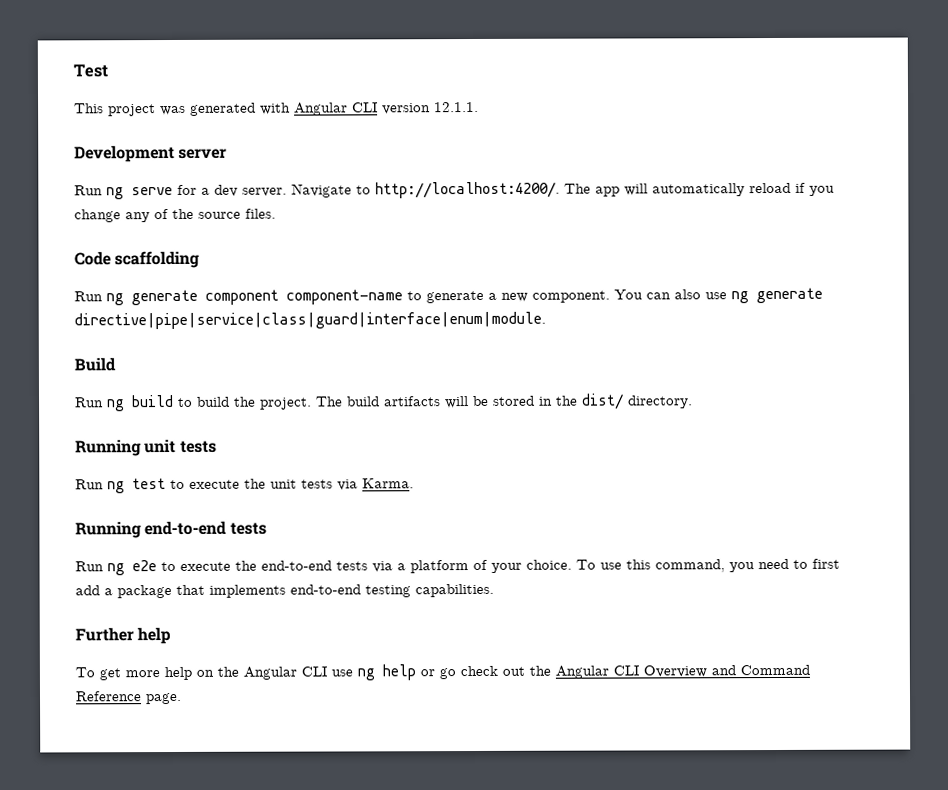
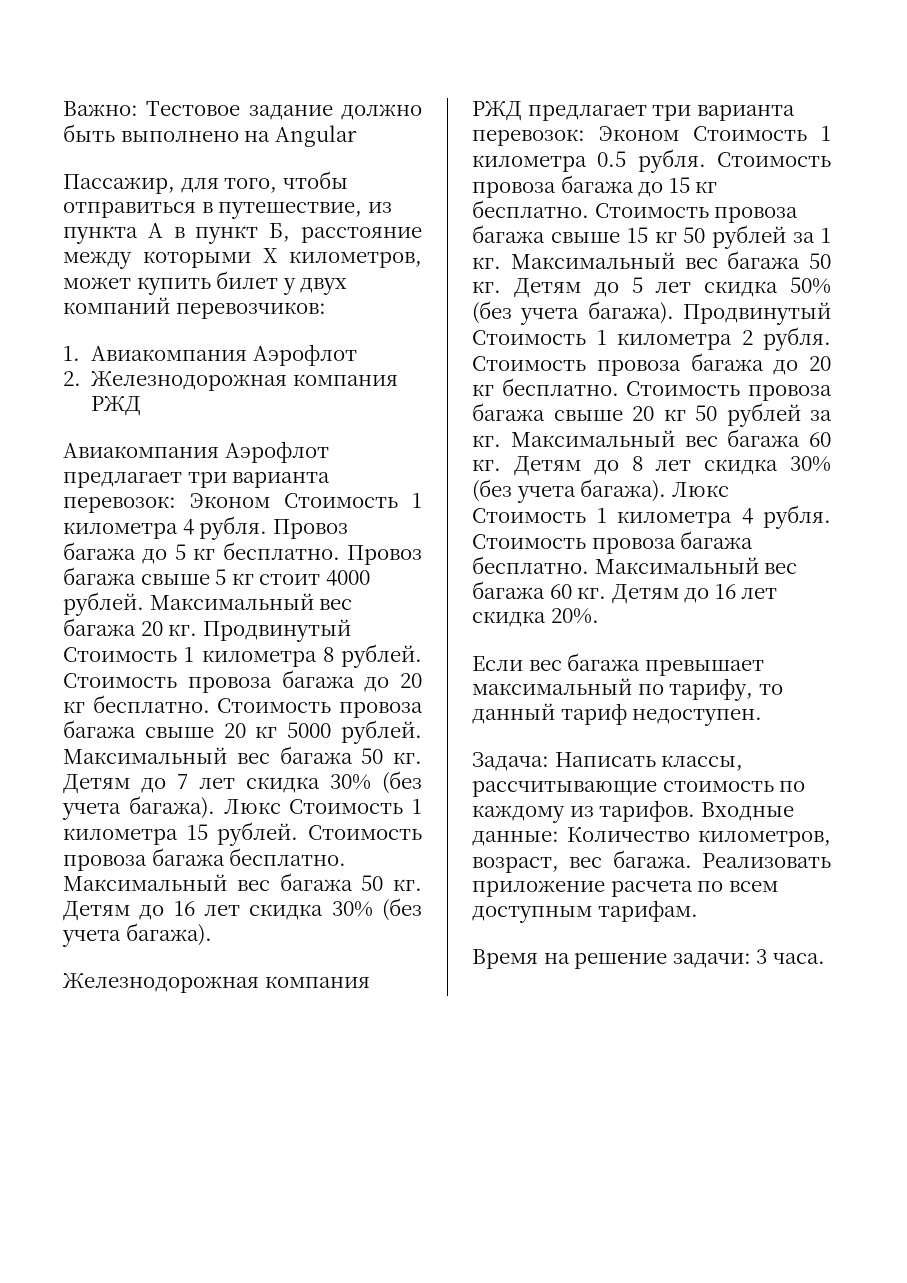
- Test
- This project was generated with Angular CLI version 12.1.1.
- Development server
- Run ng serve for a dev server. Navigate to http://localhost:4200/. The app will automatically reload if you change any of the source files.
- Code scaffolding
- Run ng generate component component-name to generate a new component. You can also use ng generate directive|pipe|service|class|guard|interface|enum|module.
- Build
- Run ng build to build the project. The build artifacts will be stored in the dist/ directory.
- Running unit tests
- Run ng test to execute the unit tests via Karma.
- Running end-to-end tests
- Run ng e2e to execute the end-to-end tests via a platform of your choice. To use this command, you need to first add a package that implements end-to-end testing capabilities.
- Further help
- To get more help on the Angular CLI use ng help or go check out the Angular CLI Overview and Command Reference page.
+ Важно: Тестовое задание должно быть выполнено на Angular
+ Пассажир, для того, чтобы отправиться в путешествие, из пункта А в пункт Б, расстояние между которыми Х километров, может купить билет у двух компаний перевозчиков:
+ 1. Авиакомпания Аэрофлот
+ 2. Железнодорожная компания РЖД
+ Авиакомпания Аэрофлот предлагает три варианта перевозок: Эконом Стоимость 1 километра 4 рубля. Провоз багажа до 5 кг бесплатно. Провоз багажа свыше 5 кг стоит 4000 рублей. Максимальный вес багажа 20 кг. Продвинутый Стоимость 1 километра 8 рублей. Стоимость провоза багажа до 20 кг бесплатно. Стоимость провоза багажа свыше 20 кг 5000 рублей. Максимальный вес багажа 50 кг. Детям до 7 лет скидка 30% (без учета багажа). Люкс Стоимость 1 километра 15 рублей. Стоимость провоза багажа бесплатно. Максимальный вес багажа 50 кг. Детям до 16 лет скидка 30% (без учета багажа).
+ Железнодорожная компания РЖД предлагает три варианта перевозок: Эконом Стоимость 1 километра 0.5 рубля. Стоимость провоза багажа до 15 кг бесплатно. Стоимость провоза багажа свыше 15 кг 50 рублей за 1 кг. Максимальный вес багажа 50 кг. Детям до 5 лет скидка 50% (без учета багажа). Продвинутый Стоимость 1 километра 2 рубля. Стоимость провоза багажа до 20 кг бесплатно. Стоимость провоза багажа свыше 20 кг 50 рублей за кг. Максимальный вес багажа 60 кг. Детям до 8 лет скидка 30% (без учета багажа). Люкс Стоимость 1 километра 4 рубля. Стоимость провоза багажа бесплатно. Максимальный вес багажа 60 кг. Детям до 16 лет скидка 20%.
+ Если вес багажа превышает максимальный по тарифу, то данный тариф недоступен.
+ Задача: Написать классы, рассчитывающие стоимость по каждому из тарифов. Входные данные: Количество километров, возраст, вес багажа. Реализовать приложение расчета по всем доступным тарифам.
+ Время на решение задачи: 3 часа.

